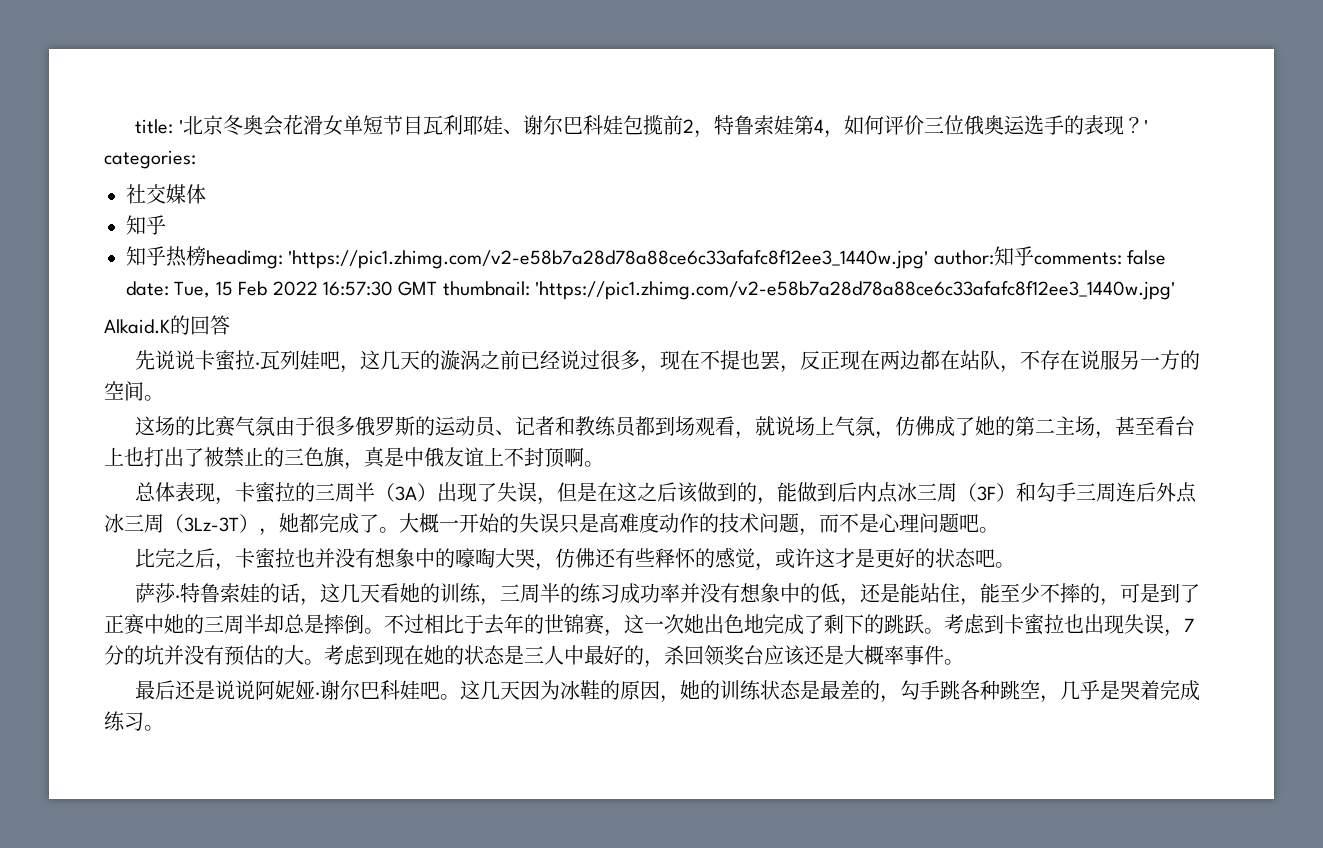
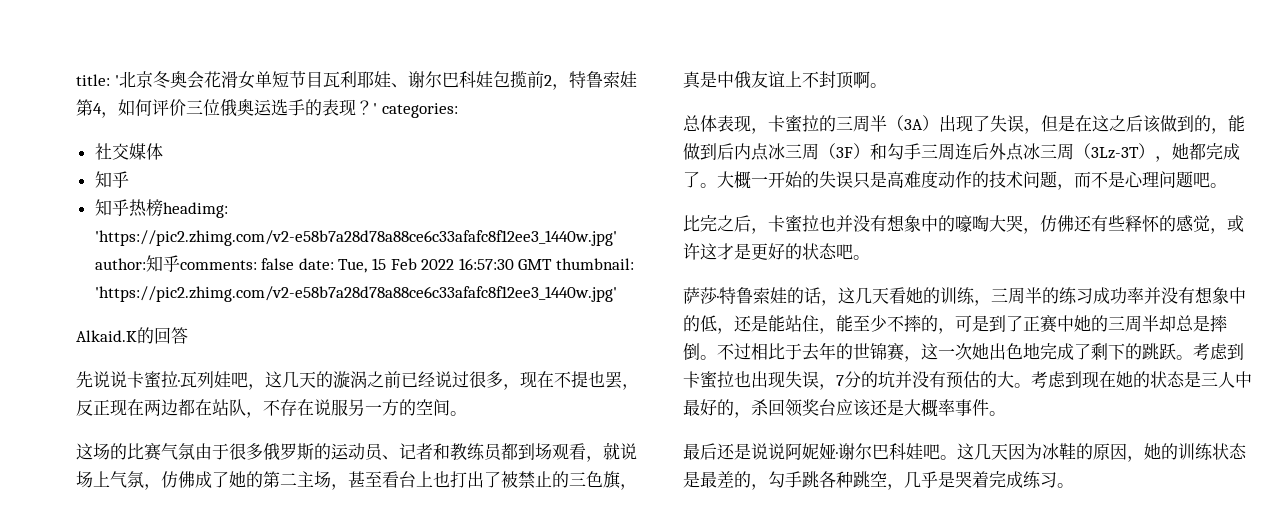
- 知乎热榜headimg: 'https://pic1.zhimg.com/v2-e58b7a28d78a88ce6c33afafc8f12ee3_1440w.jpg' author:知乎comments: false date: Tue, 15 Feb 2022 16:57:30 GMT thumbnail: 'https://pic1.zhimg.com/v2-e58b7a28d78a88ce6c33afafc8f12ee3_1440w.jpg'
+ 知乎热榜headimg: 'https://pic2.zhimg.com/v2-e58b7a28d78a88ce6c33afafc8f12ee3_1440w.jpg' author:知乎comments: false date: Tue, 15 Feb 2022 16:57:30 GMT thumbnail: 'https://pic2.zhimg.com/v2-e58b7a28d78a88ce6c33afafc8f12ee3_1440w.jpg'

